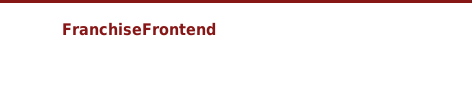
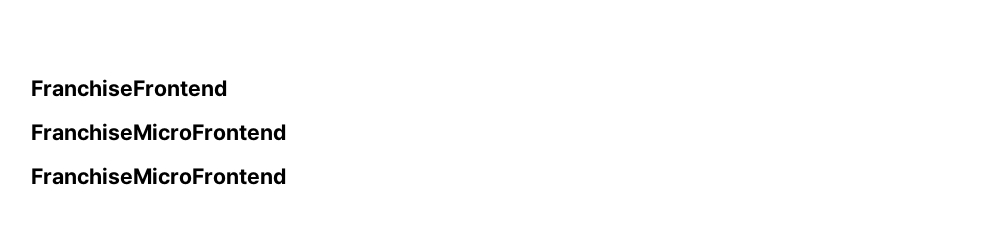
  FranchiseFrontend
+ FranchiseMicroFrontend
+ FranchiseMicroFrontend

